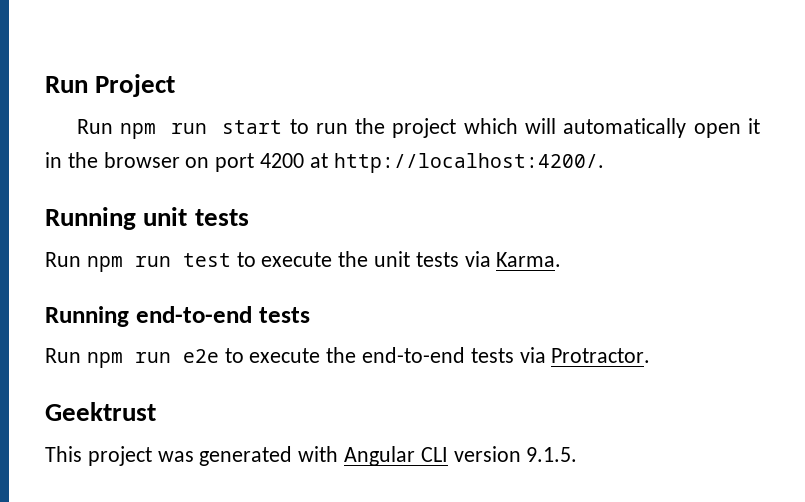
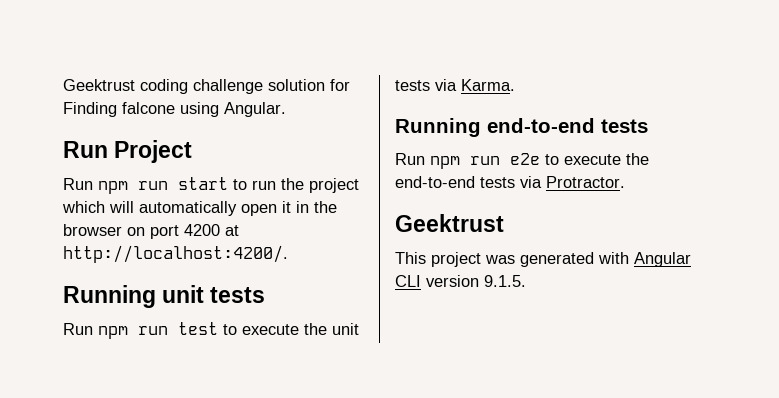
+ Geektrust coding challenge solution for Finding falcone using Angular.

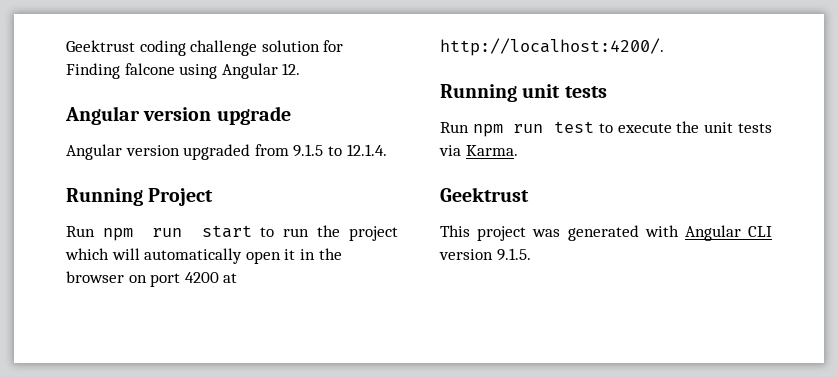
- Geektrust coding challenge solution for Finding falcone using Angular.
- Run Project
+ Geektrust coding challenge solution for Finding falcone using Angular 12.
+ Angular version upgrade
+ Angular version upgraded from 9.1.5 to 12.1.4.
+ Running Project
- Running end-to-end tests
- Run npm run e2e to execute the end-to-end tests via Protractor.

